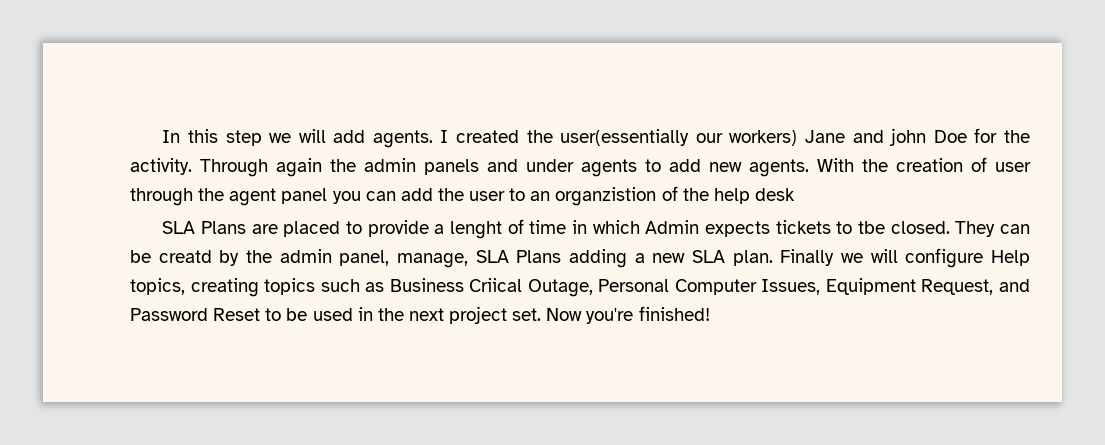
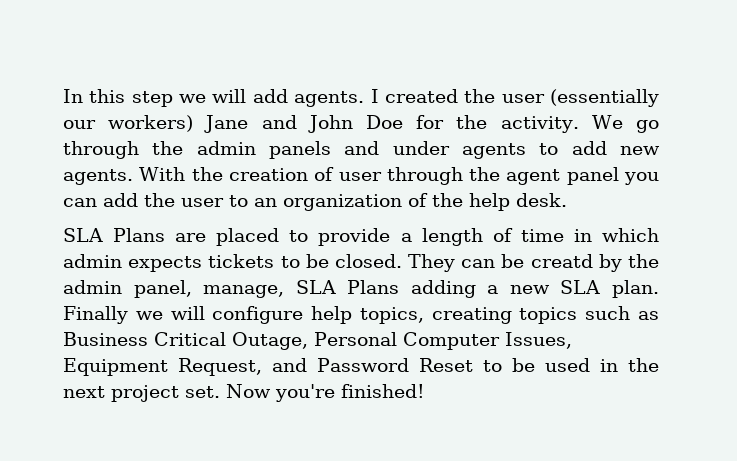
- I created the user(essentially our workers) Jane and john Doe for the activity.
+ I created the user (essentially our workers) Jane and John Doe for the activity.
- Through again the admin panels and under agents to add new agents.
+ We go through the admin panels and under agents to add new agents.
- With the creation of user through the agent panel you can add the user to an organzistion of the help desk
+ With the creation of user through the agent panel you can add the user to an organization of the help desk.
- SLA Plans are placed to provide a lenght of time in which Admin expects tickets to tbe closed.
+ SLA Plans are placed to provide a length of time in which admin expects tickets to be closed.
- Finally we will configure Help topics, creating topics such as Business Criical Outage, Personal Computer Issues, Equipment Request, and Password Reset to be used in the next project set.
+ Finally we will configure help topics, creating topics such as Business Critical Outage, Personal Computer Issues, Equipment Request, and Password Reset to be used in the next project set.

